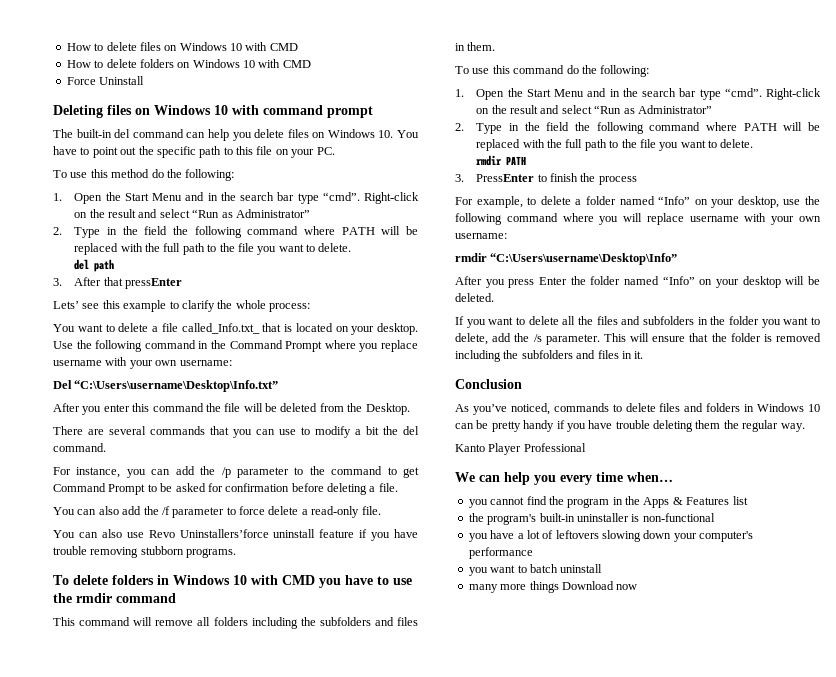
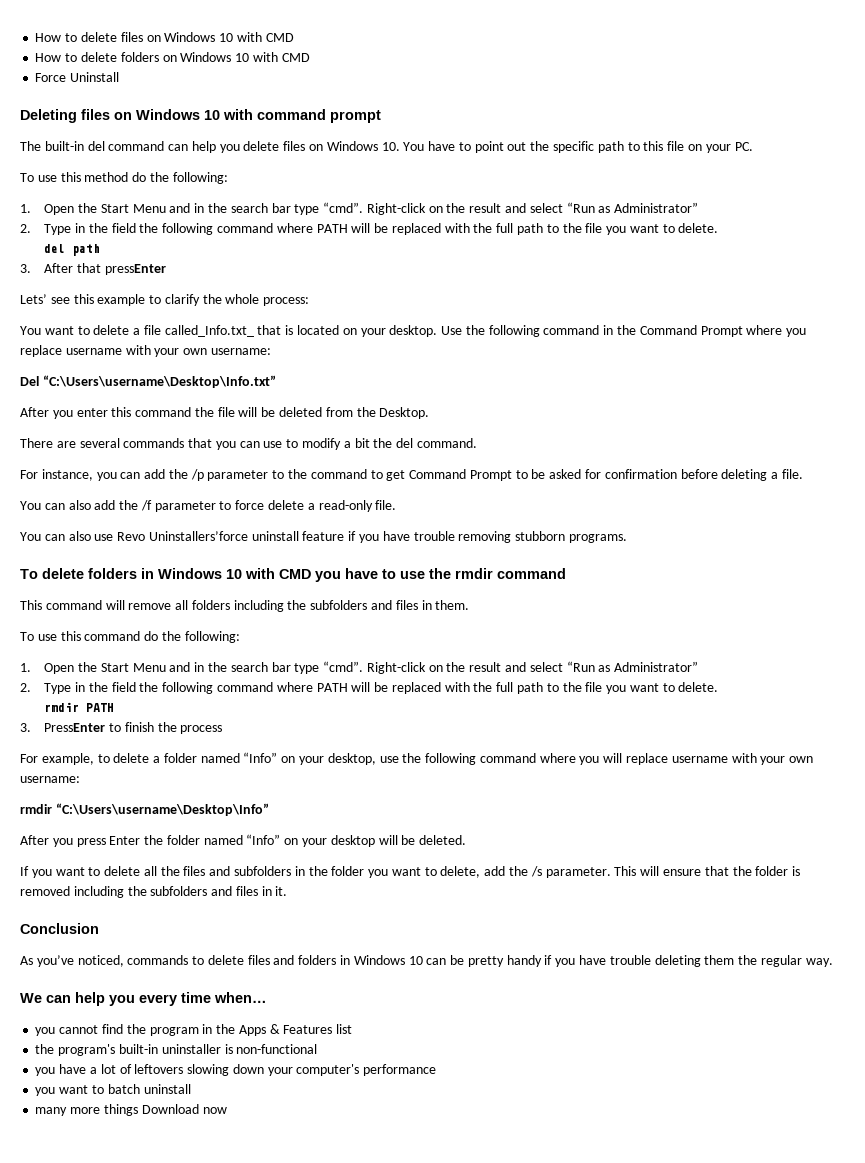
- Kanto Player Professional

